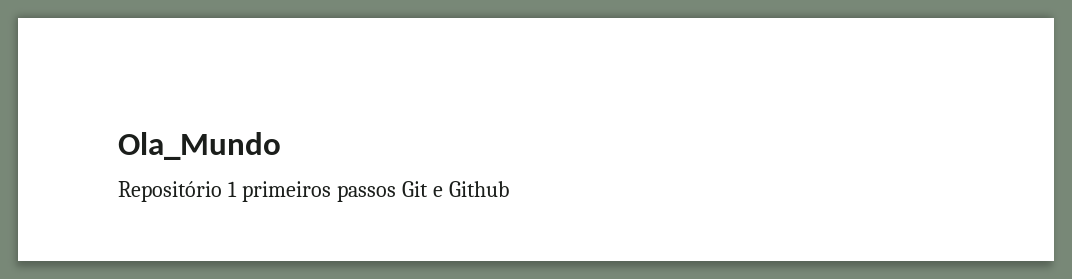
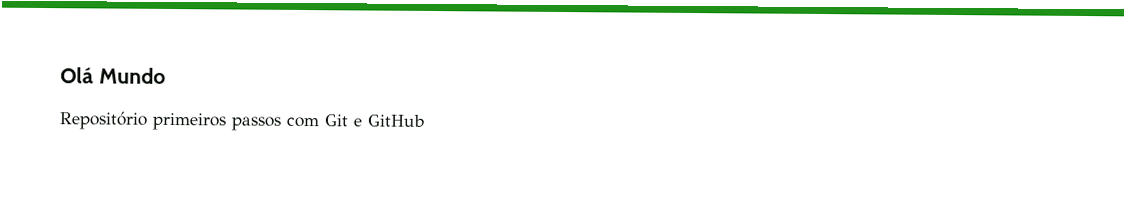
- Ola_Mundo
+ Olá Mundo
- Repositório 1 primeiros passos Git e Github
+ Repositório primeiros passos com Git e GitHub

